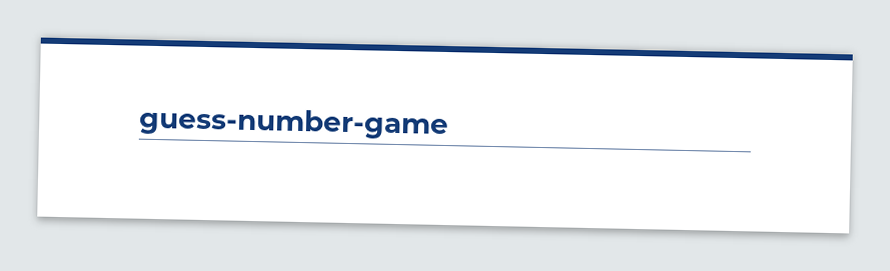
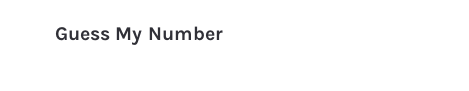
- guess-number-game
+ Guess My Number

